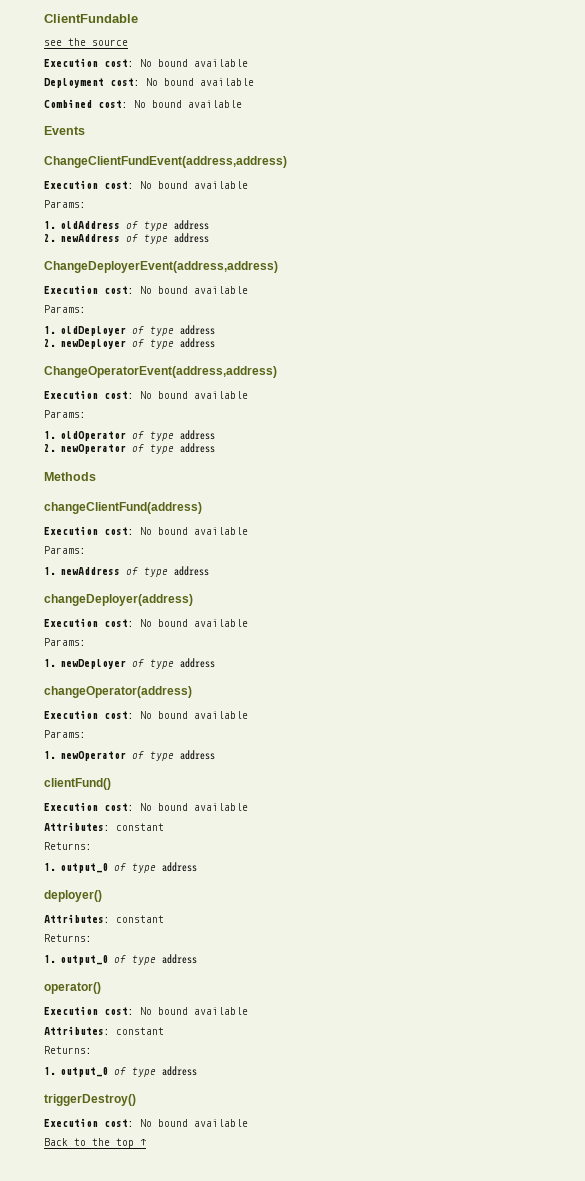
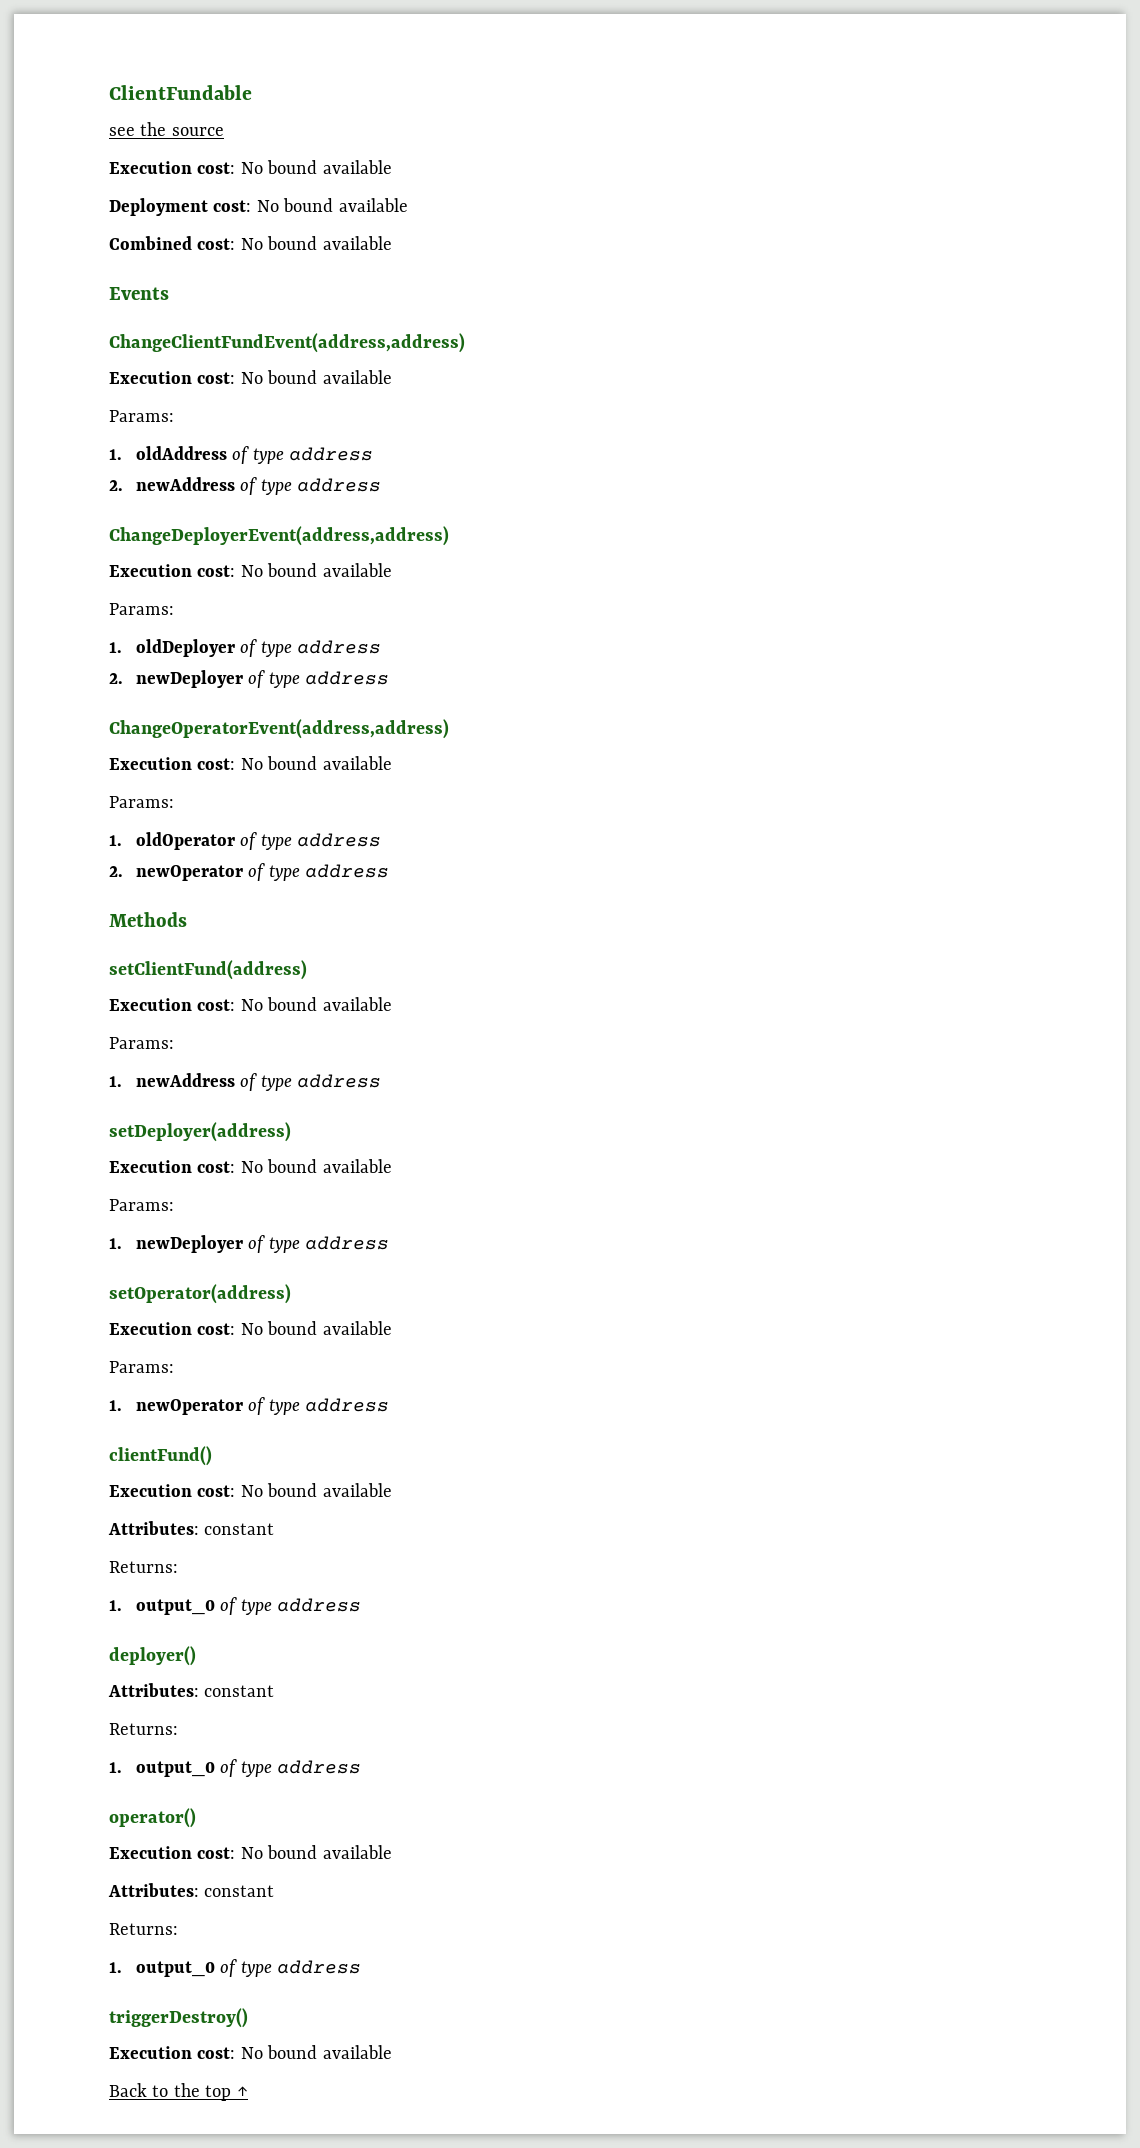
- changeClientFund(address)
+ setClientFund(address)
- changeDeployer(address)
+ setDeployer(address)
- changeOperator(address)
+ setOperator(address)

